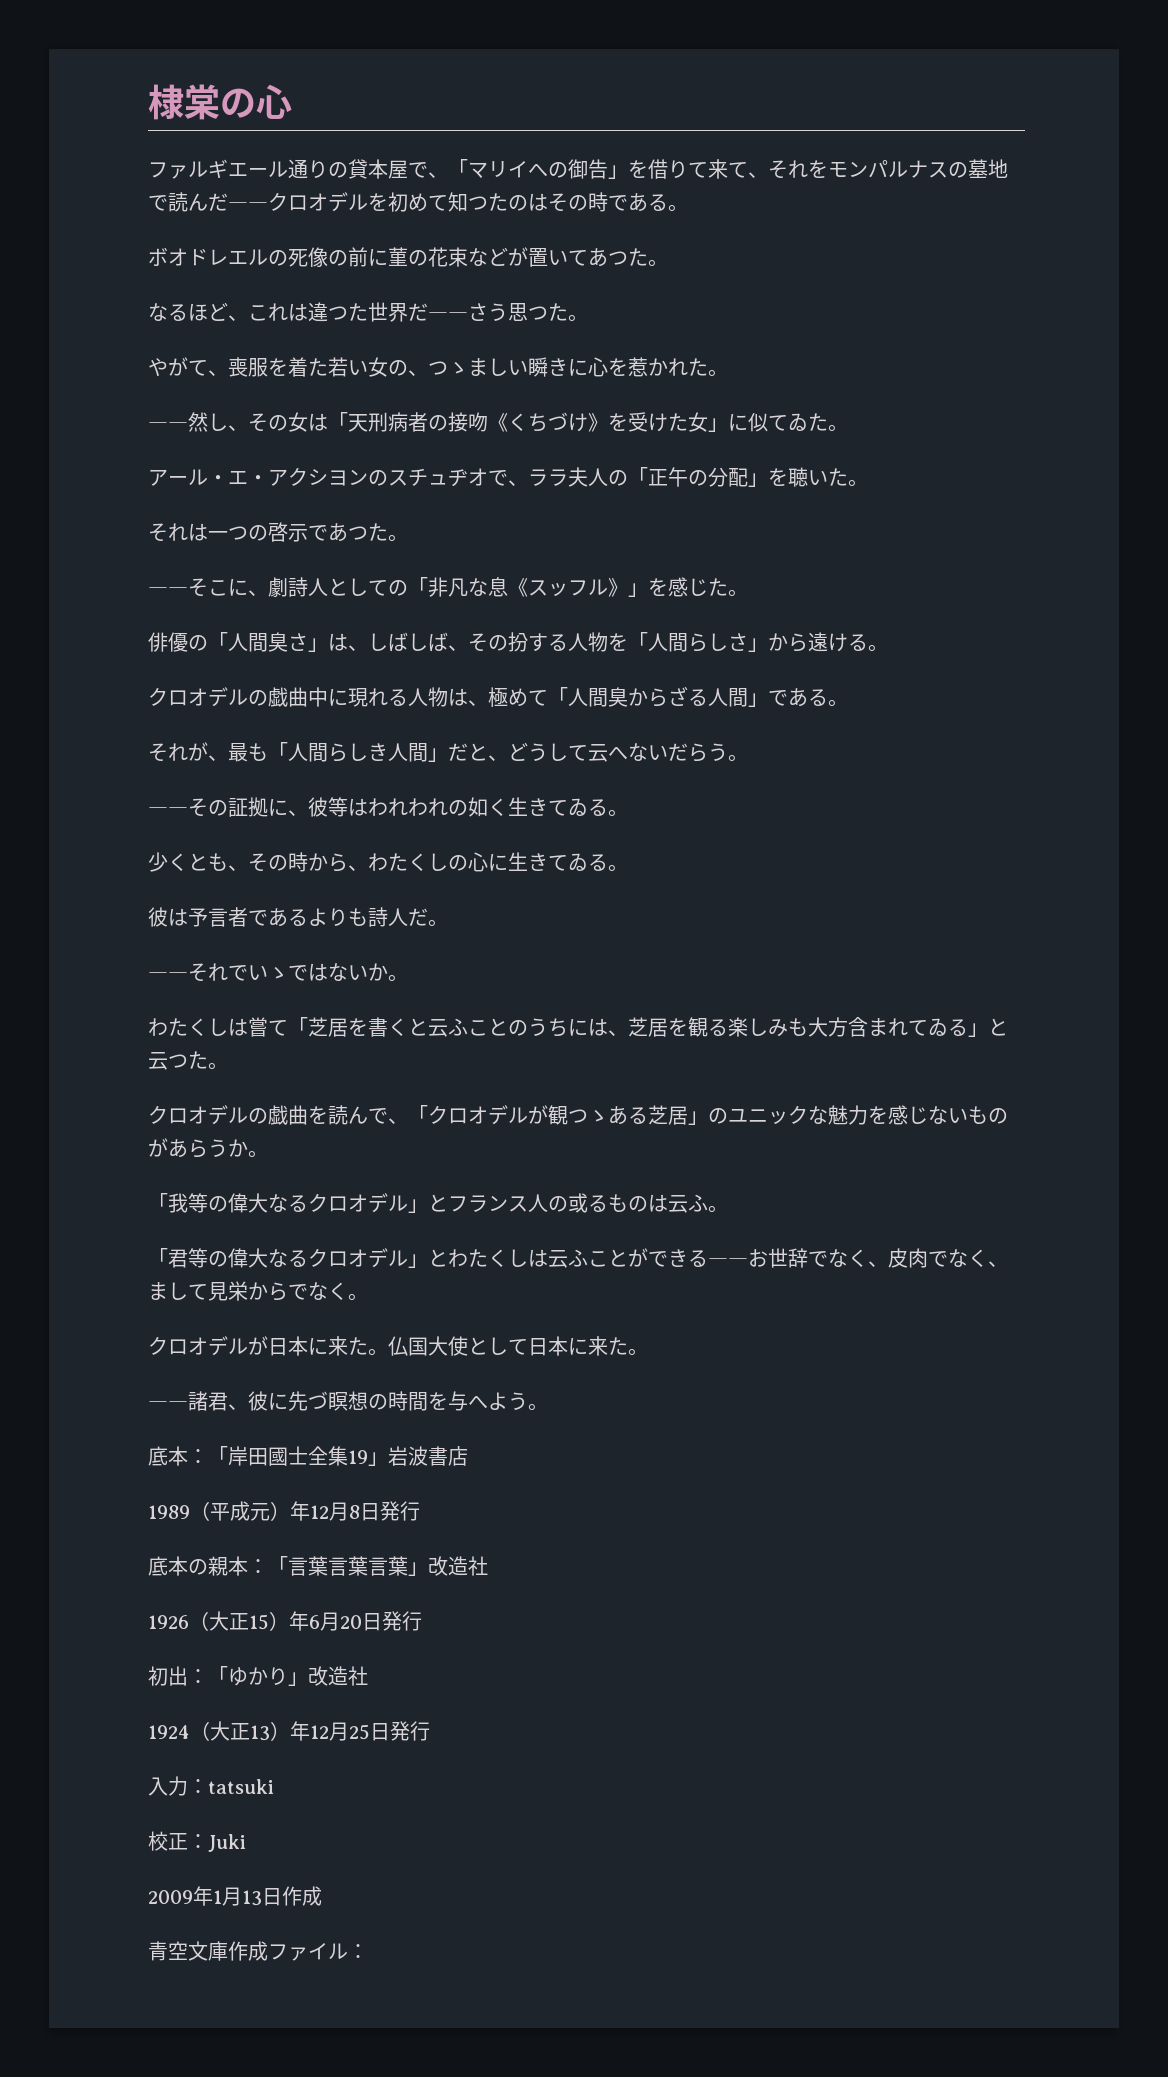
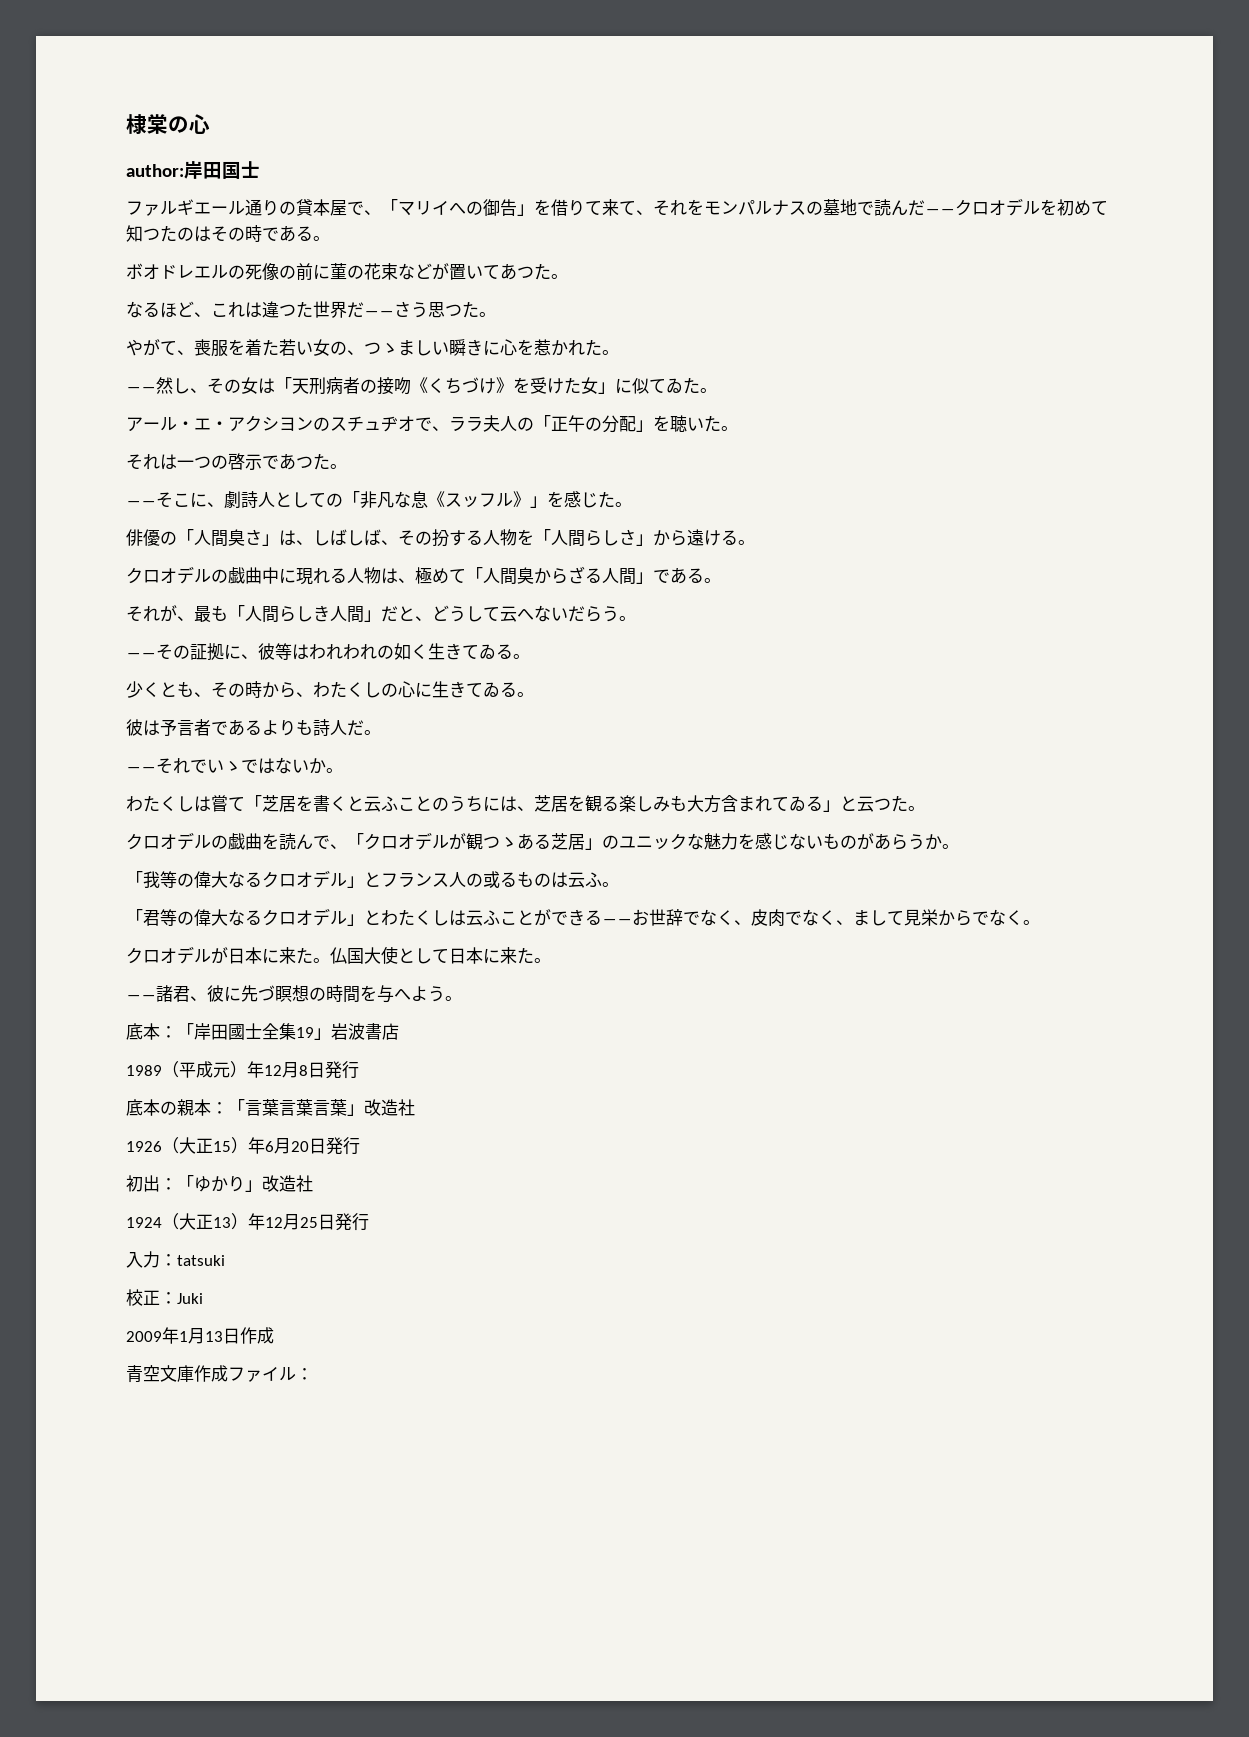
+ author:岸田国士

